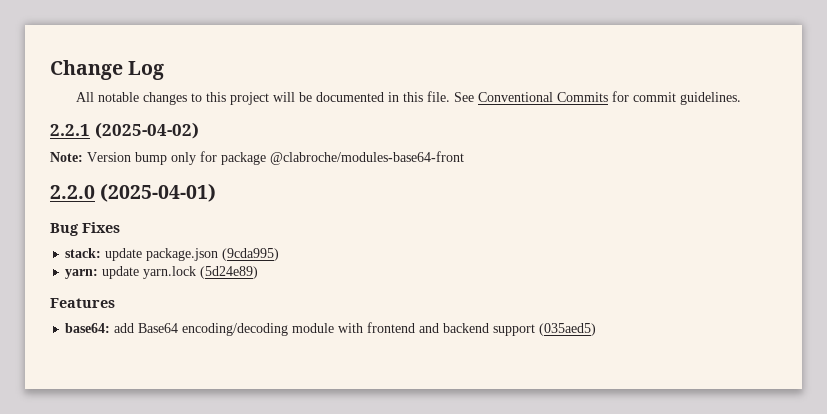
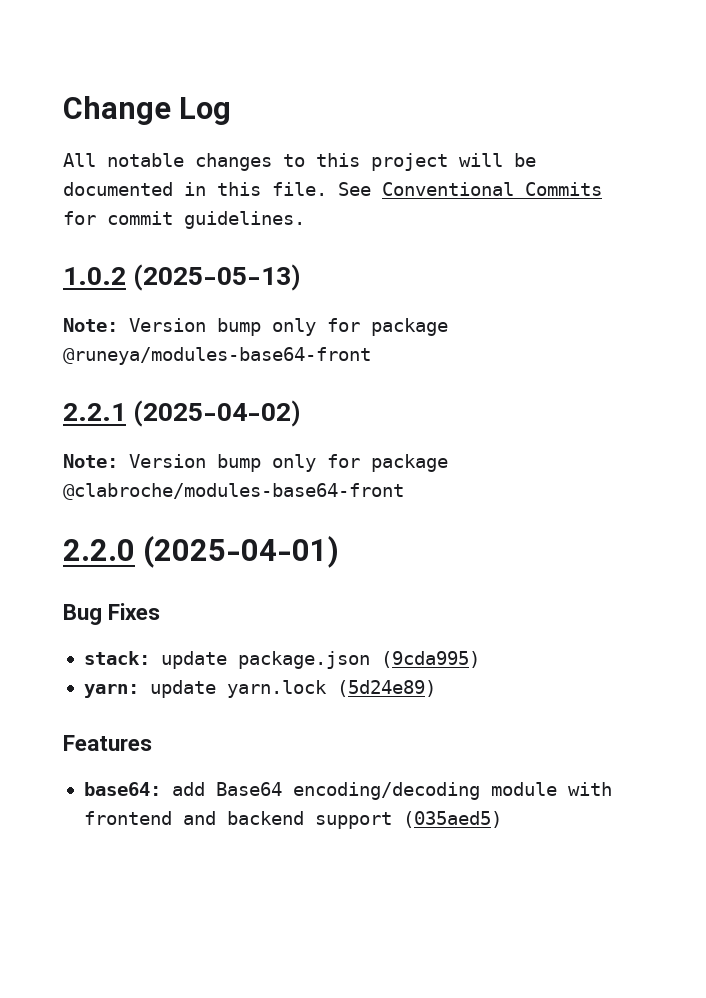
+ 1.0.2 (2025-05-13)
+ Note: Version bump only for package @runeya/modules-base64-front

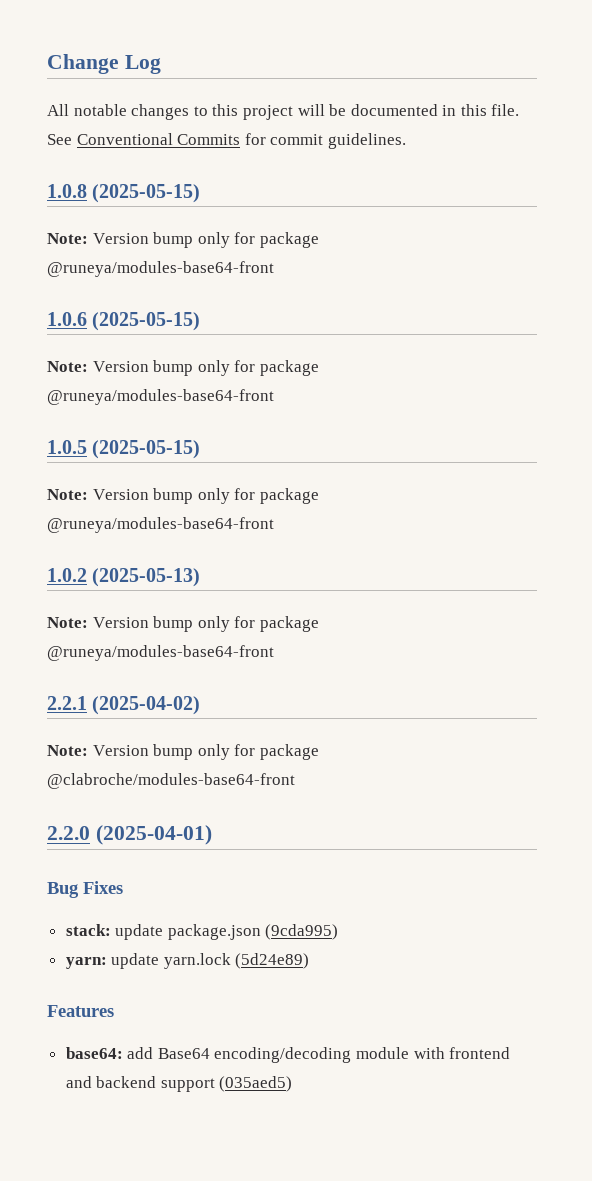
+ 1.0.8 (2025-05-15)
+ Note: Version bump only for package @runeya/modules-base64-front
+ 1.0.6 (2025-05-15)
+ Note: Version bump only for package @runeya/modules-base64-front
+ 1.0.5 (2025-05-15)
+ Note: Version bump only for package @runeya/modules-base64-front

